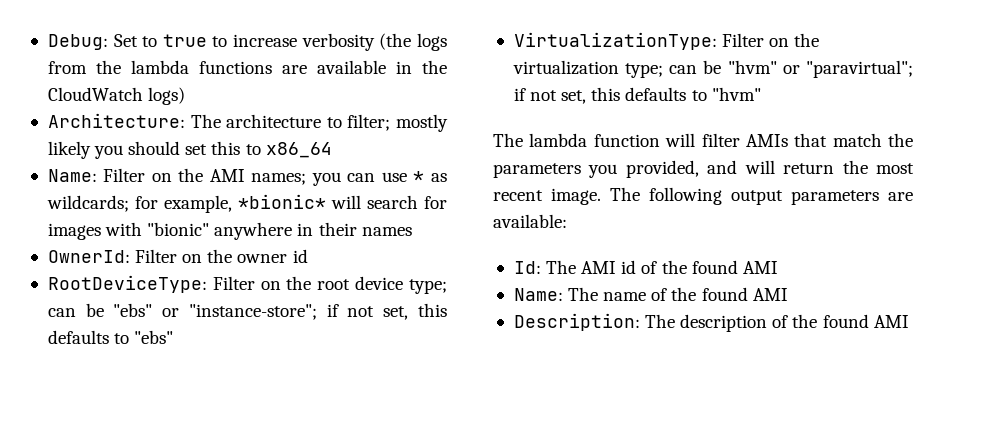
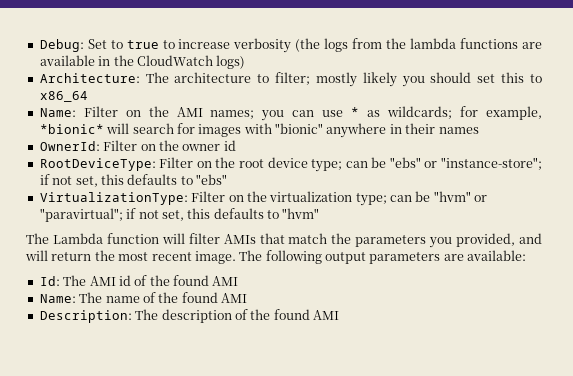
- The lambda function will filter AMIs that match the parameters you provided, and will return the most recent image.
+ The Lambda function will filter AMIs that match the parameters you provided, and will return the most recent image.

